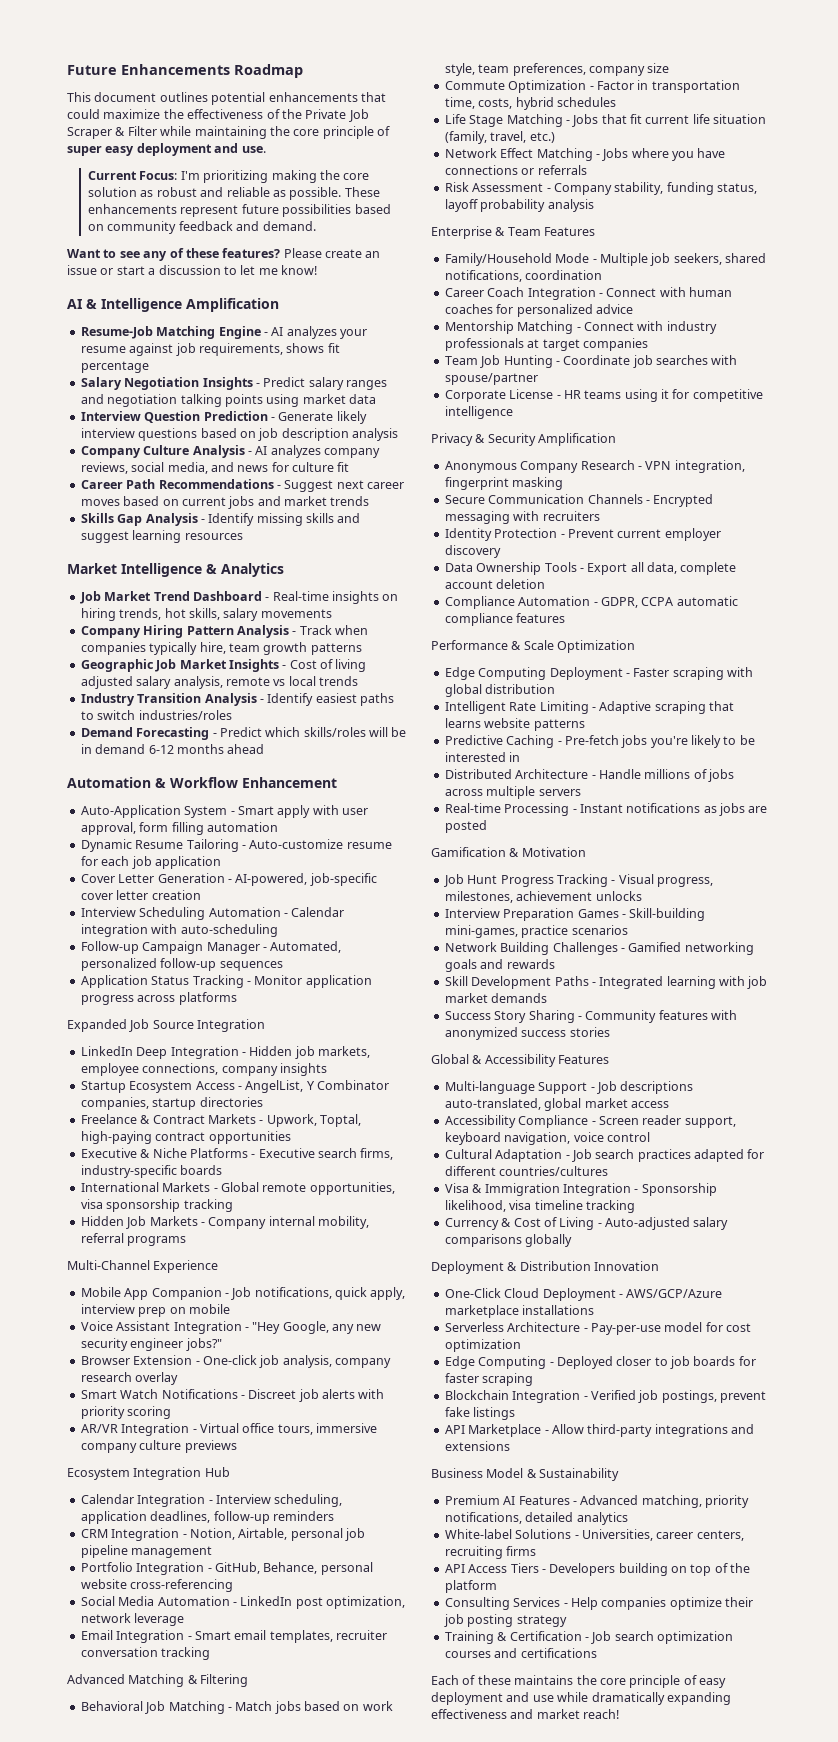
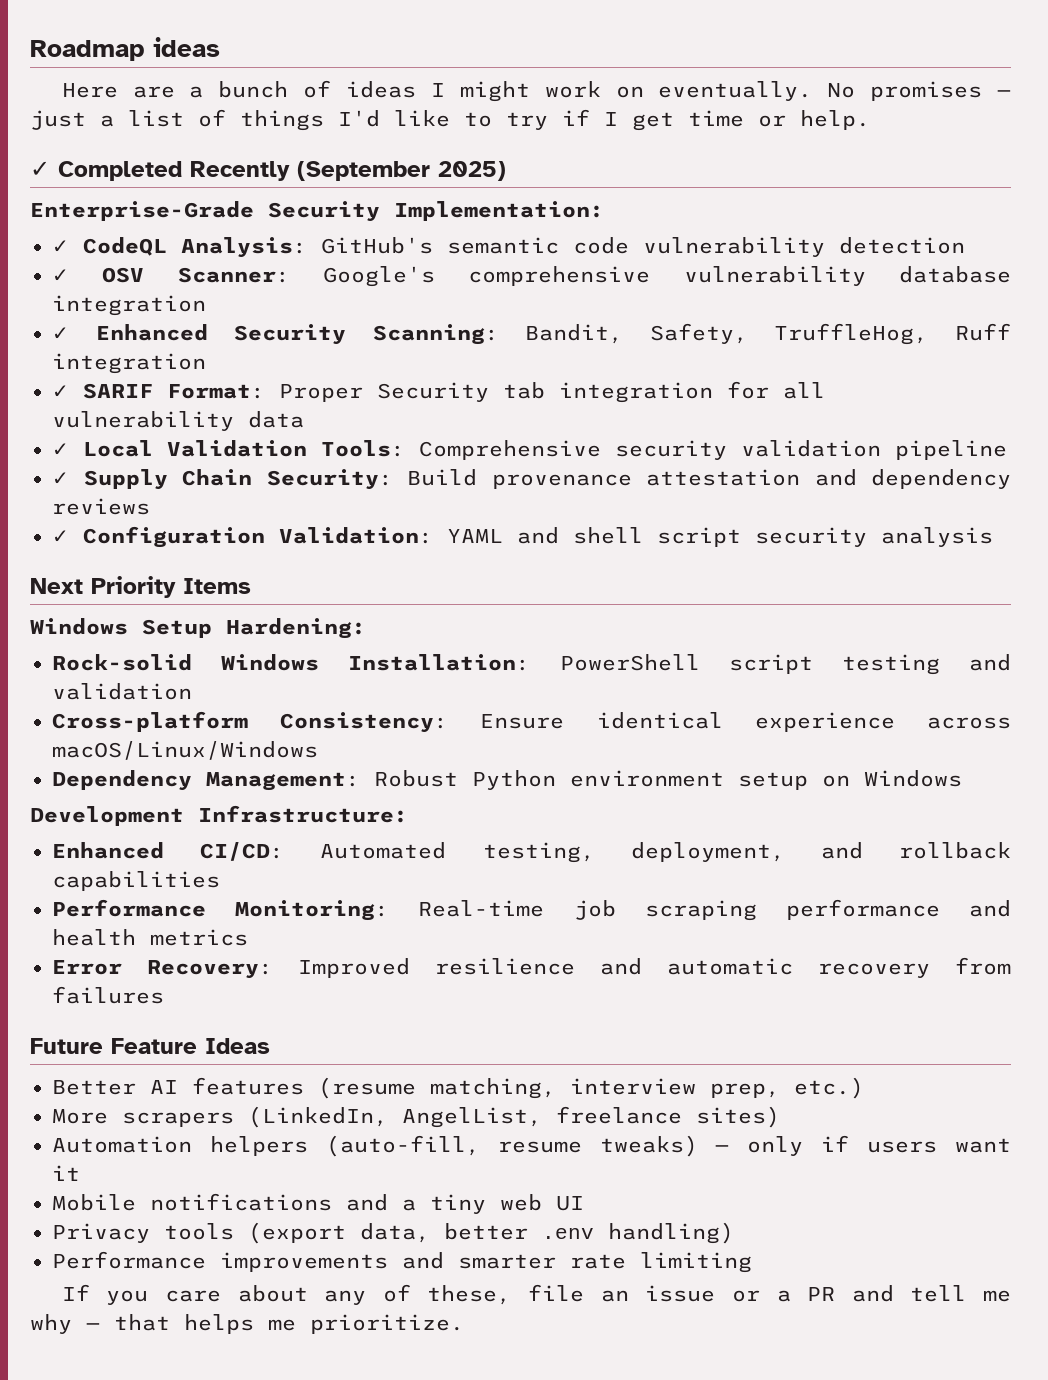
- Future Enhancements Roadmap
- This document outlines potential enhancements that could maximize the effectiveness of the Private Job Scraper & Filter while maintaining the core principle of super easy deployment and use.
- Current Focus: I'm prioritizing making the core solution as robust and reliable as possible. These enhancements represent future possibilities based on community feedback and demand.
- Want to see any of these features? Please create an issue or start a discussion to let me know!
- AI & Intelligence Amplification
- Resume-Job Matching Engine - AI analyzes your resume against job requirements, shows fit percentage
- Salary Negotiation Insights - Predict salary ranges and negotiation talking points using market data
- Interview Question Prediction - Generate likely interview questions based on job description analysis
- Company Culture Analysis - AI analyzes company reviews, social media, and news for culture fit
- Career Path Recommendations - Suggest next career moves based on current jobs and market trends
- Skills Gap Analysis - Identify missing skills and suggest learning resources
- Market Intelligence & Analytics
- Job Market Trend Dashboard - Real-time insights on hiring trends, hot skills, salary movements
- Company Hiring Pattern Analysis - Track when companies typically hire, team growth patterns
- Geographic Job Market Insights - Cost of living adjusted salary analysis, remote vs local trends
- Industry Transition Analysis - Identify easiest paths to switch industries/roles
- Demand Forecasting - Predict which skills/roles will be in demand 6-12 months ahead
- Automation & Workflow Enhancement
- Auto-Application System - Smart apply with user approval, form filling automation
- Dynamic Resume Tailoring - Auto-customize resume for each job application
- Cover Letter Generation - AI-powered, job-specific cover letter creation
- Interview Scheduling Automation - Calendar integration with auto-scheduling
- Follow-up Campaign Manager - Automated, personalized follow-up sequences
- Application Status Tracking - Monitor application progress across platforms
- Expanded Job Source Integration
- LinkedIn Deep Integration - Hidden job markets, employee connections, company insights
- Startup Ecosystem Access - AngelList, Y Combinator companies, startup directories
- Freelance & Contract Markets - Upwork, Toptal, high-paying contract opportunities
- Executive & Niche Platforms - Executive search firms, industry-specific boards
- International Markets - Global remote opportunities, visa sponsorship tracking
- Hidden Job Markets - Company internal mobility, referral programs
- Multi-Channel Experience
- Mobile App Companion - Job notifications, quick apply, interview prep on mobile
- Voice Assistant Integration - "Hey Google, any new security engineer jobs?"
- Browser Extension - One-click job analysis, company research overlay
- Smart Watch Notifications - Discreet job alerts with priority scoring
- AR/VR Integration - Virtual office tours, immersive company culture previews
- Ecosystem Integration Hub
- Calendar Integration - Interview scheduling, application deadlines, follow-up reminders
- CRM Integration - Notion, Airtable, personal job pipeline management
- Portfolio Integration - GitHub, Behance, personal website cross-referencing
- Social Media Automation - LinkedIn post optimization, network leverage
- Email Integration - Smart email templates, recruiter conversation tracking
- Advanced Matching & Filtering
- Behavioral Job Matching - Match jobs based on work style, team preferences, company size
- Commute Optimization - Factor in transportation time, costs, hybrid schedules
- Life Stage Matching - Jobs that fit current life situation (family, travel, etc.)
- Network Effect Matching - Jobs where you have connections or referrals
- Risk Assessment - Company stability, funding status, layoff probability analysis
- Enterprise & Team Features
- Family/Household Mode - Multiple job seekers, shared notifications, coordination
- Career Coach Integration - Connect with human coaches for personalized advice
- Mentorship Matching - Connect with industry professionals at target companies
- Team Job Hunting - Coordinate job searches with spouse/partner
- Corporate License - HR teams using it for competitive intelligence
- Privacy & Security Amplification
- Anonymous Company Research - VPN integration, fingerprint masking
- Secure Communication Channels - Encrypted messaging with recruiters
- Identity Protection - Prevent current employer discovery
- Data Ownership Tools - Export all data, complete account deletion
- Compliance Automation - GDPR, CCPA automatic compliance features
- Performance & Scale Optimization
- Edge Computing Deployment - Faster scraping with global distribution
- Intelligent Rate Limiting - Adaptive scraping that learns website patterns
- Predictive Caching - Pre-fetch jobs you're likely to be interested in
- Distributed Architecture - Handle millions of jobs across multiple servers
- Real-time Processing - Instant notifications as jobs are posted
- Gamification & Motivation
- Job Hunt Progress Tracking - Visual progress, milestones, achievement unlocks
- Interview Preparation Games - Skill-building mini-games, practice scenarios
- Network Building Challenges - Gamified networking goals and rewards
- Skill Development Paths - Integrated learning with job market demands
- Success Story Sharing - Community features with anonymized success stories
- Global & Accessibility Features
- Multi-language Support - Job descriptions auto-translated, global market access
- Accessibility Compliance - Screen reader support, keyboard navigation, voice control
- Cultural Adaptation - Job search practices adapted for different countries/cultures
- Visa & Immigration Integration - Sponsorship likelihood, visa timeline tracking
- Currency & Cost of Living - Auto-adjusted salary comparisons globally
- Deployment & Distribution Innovation
- One-Click Cloud Deployment - AWS/GCP/Azure marketplace installations
- Serverless Architecture - Pay-per-use model for cost optimization
- Edge Computing - Deployed closer to job boards for faster scraping
- Blockchain Integration - Verified job postings, prevent fake listings
- API Marketplace - Allow third-party integrations and extensions
- Business Model & Sustainability
- Premium AI Features - Advanced matching, priority notifications, detailed analytics
- White-label Solutions - Universities, career centers, recruiting firms
- API Access Tiers - Developers building on top of the platform
- Consulting Services - Help companies optimize their job posting strategy
- Training & Certification - Job search optimization courses and certifications
- Each of these maintains the core principle of easy deployment and use while dramatically expanding effectiveness and market reach!
+ Roadmap ideas
+ Here are a bunch of ideas I might work on eventually. No promises — just a list of things I'd like to try if I get time or help.
+ ✓ Completed Recently (September 2025)
+ Enterprise-Grade Security Implementation:
+ ✓ CodeQL Analysis: GitHub's semantic code vulnerability detection
+ ✓ OSV Scanner: Google's comprehensive vulnerability database integration
+ ✓ Enhanced Security Scanning: Bandit, Safety, TruffleHog, Ruff integration
+ ✓ SARIF Format: Proper Security tab integration for all vulnerability data
+ ✓ Local Validation Tools: Comprehensive security validation pipeline
+ ✓ Supply Chain Security: Build provenance attestation and dependency reviews
+ ✓ Configuration Validation: YAML and shell script security analysis
+ Next Priority Items
+ Windows Setup Hardening:
+ Rock-solid Windows Installation: PowerShell script testing and validation
+ Cross-platform Consistency: Ensure identical experience across macOS/Linux/Windows
+ Dependency Management: Robust Python environment setup on Windows
+ Development Infrastructure:
+ Enhanced CI/CD: Automated testing, deployment, and rollback capabilities
+ Performance Monitoring: Real-time job scraping performance and health metrics
+ Error Recovery: Improved resilience and automatic recovery from failures
+ Future Feature Ideas
+ Better AI features (resume matching, interview prep, etc.)
+ More scrapers (LinkedIn, AngelList, freelance sites)
+ Automation helpers (auto-fill, resume tweaks) — only if users want it
+ Mobile notifications and a tiny web UI
+ Privacy tools (export data, better .env handling)
+ Performance improvements and smarter rate limiting
+ If you care about any of these, file an issue or a PR and tell me why — that helps me prioritize.

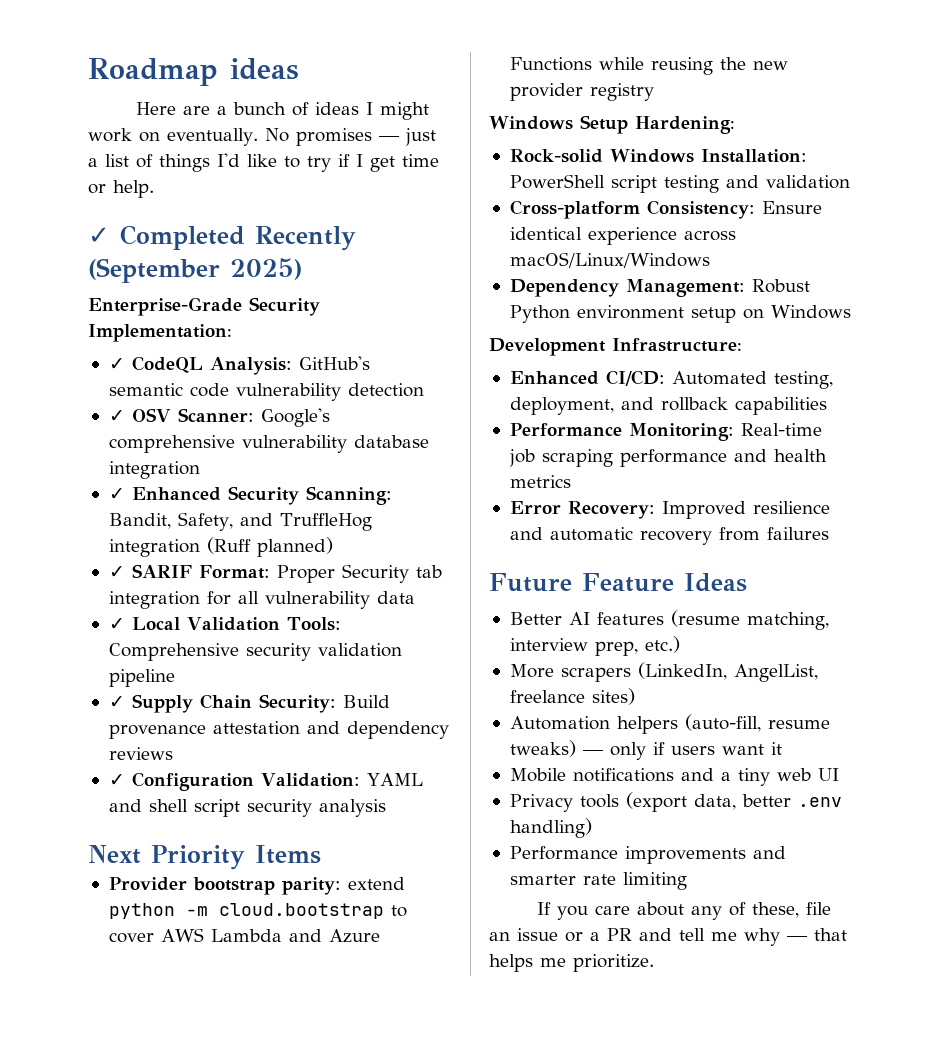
- ✓ Enhanced Security Scanning: Bandit, Safety, TruffleHog, Ruff integration
+ ✓ Enhanced Security Scanning: Bandit, Safety, and TruffleHog integration (Ruff planned)
+ Provider bootstrap parity: extend python -m cloud.bootstrap to cover AWS Lambda and Azure Functions while reusing the new provider registry

